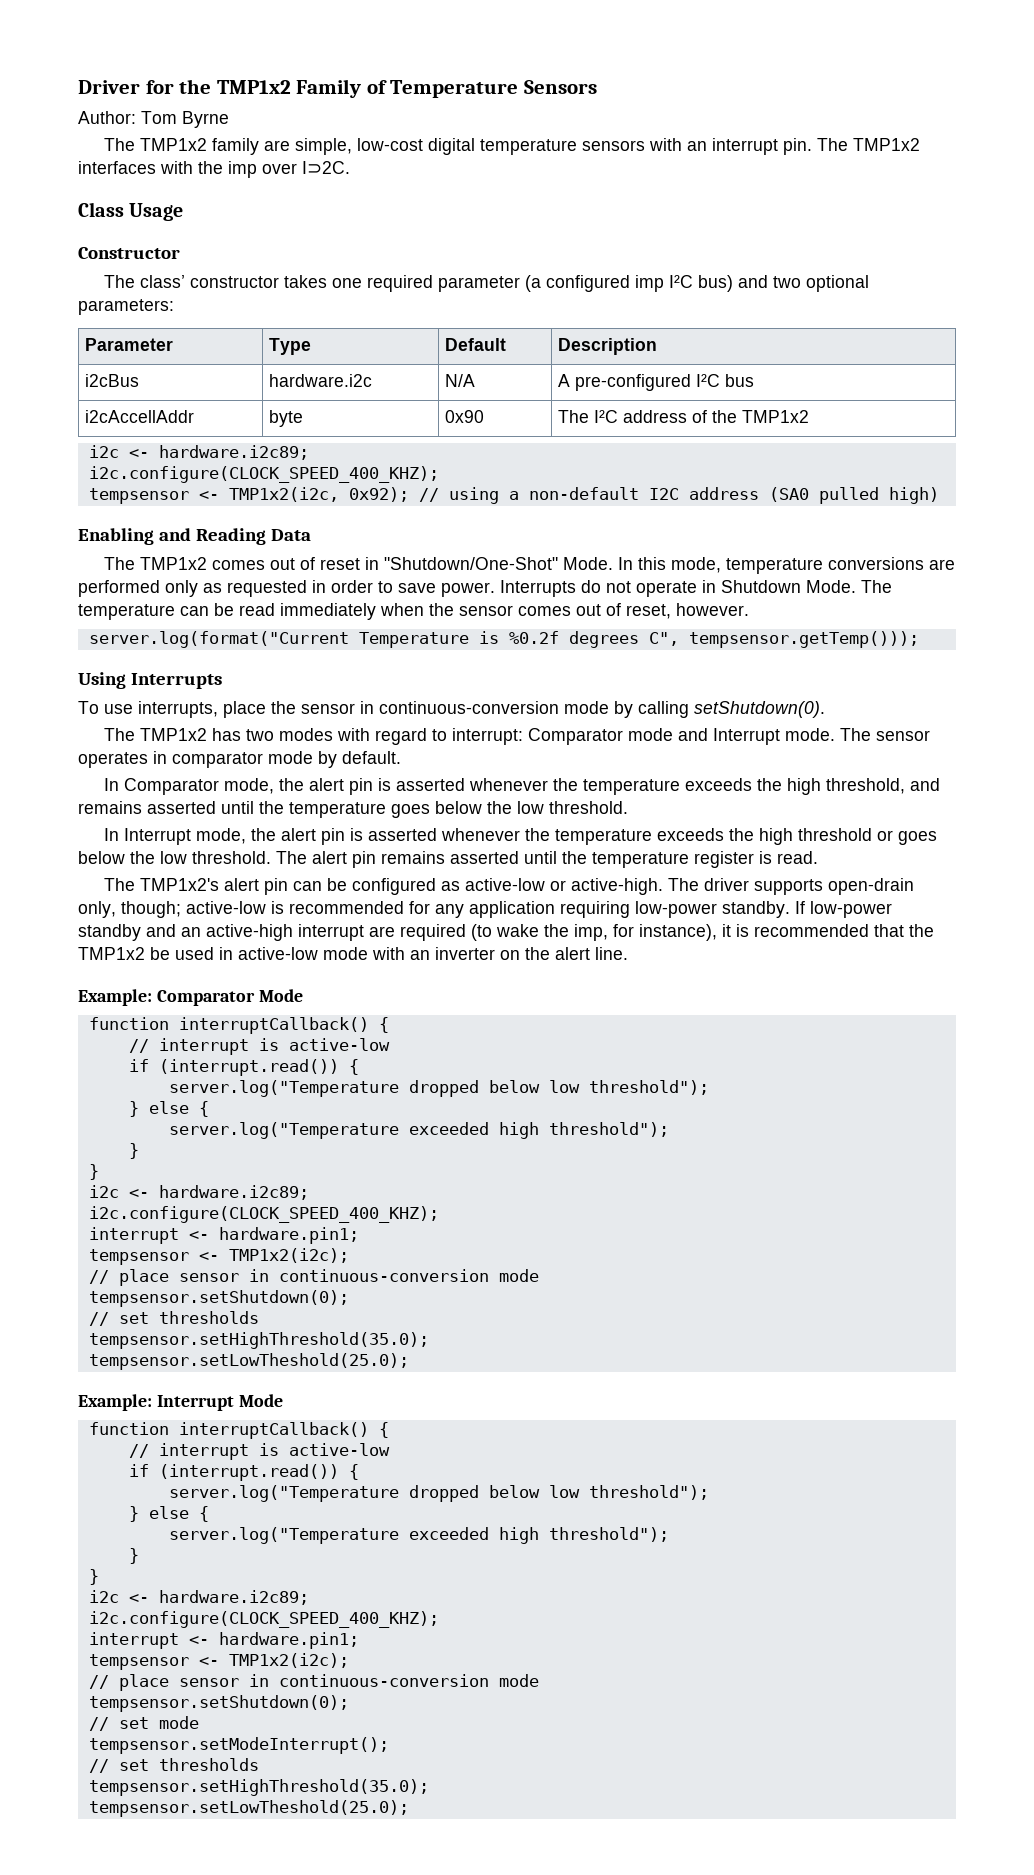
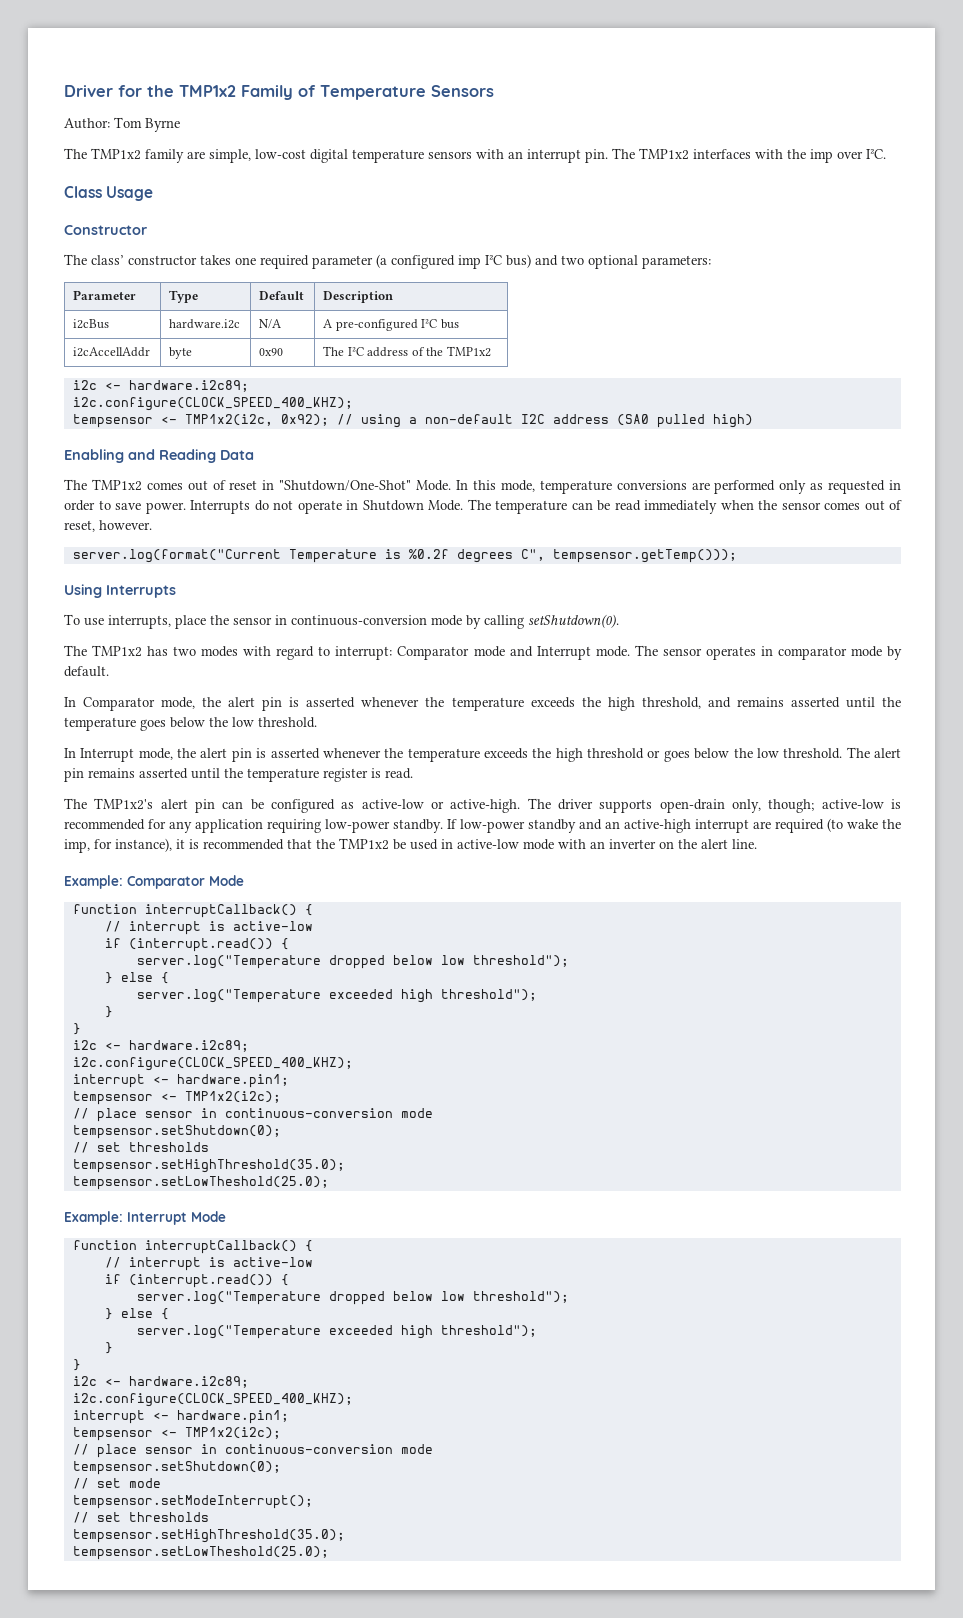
- The TMP1x2 interfaces with the imp over I⊃2C.
+ The TMP1x2 interfaces with the imp over I²C.

